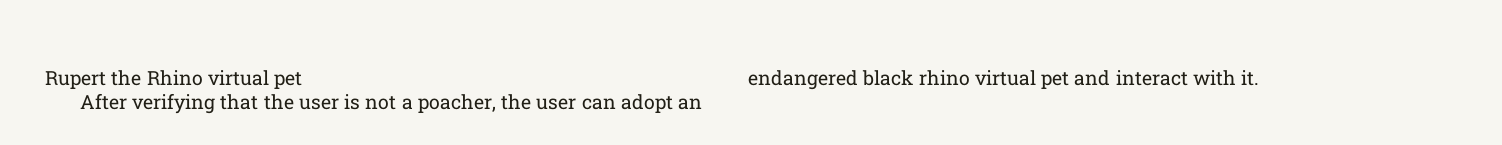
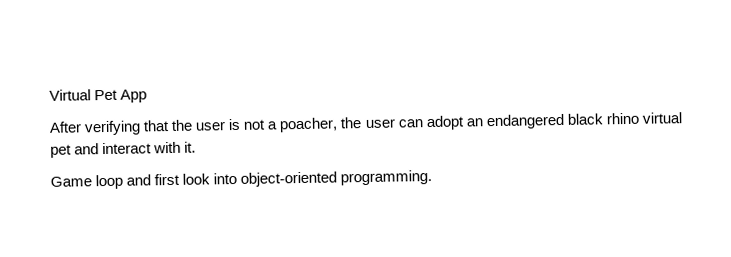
- Rupert the Rhino virtual pet
+ Virtual Pet App
+ Game loop and first look into object-oriented programming.

